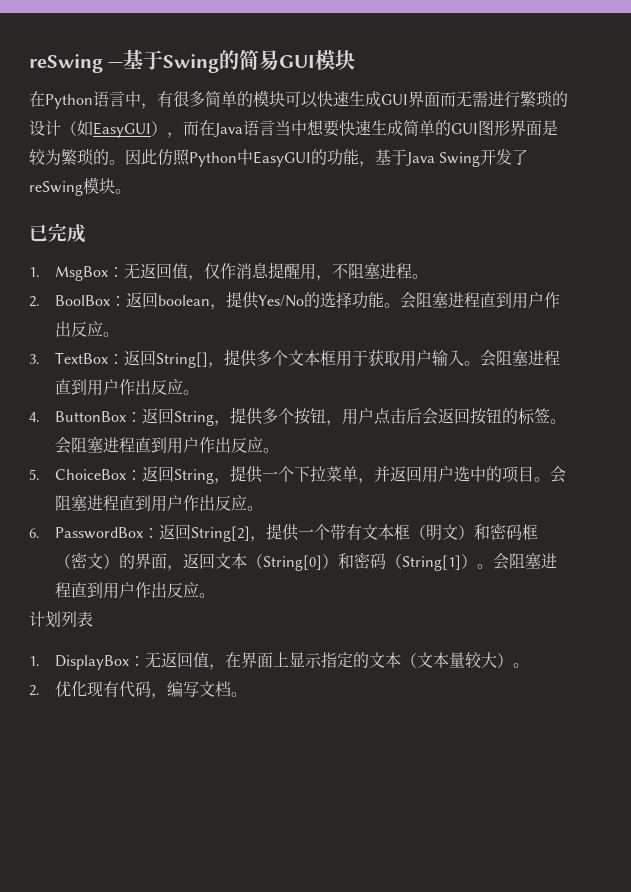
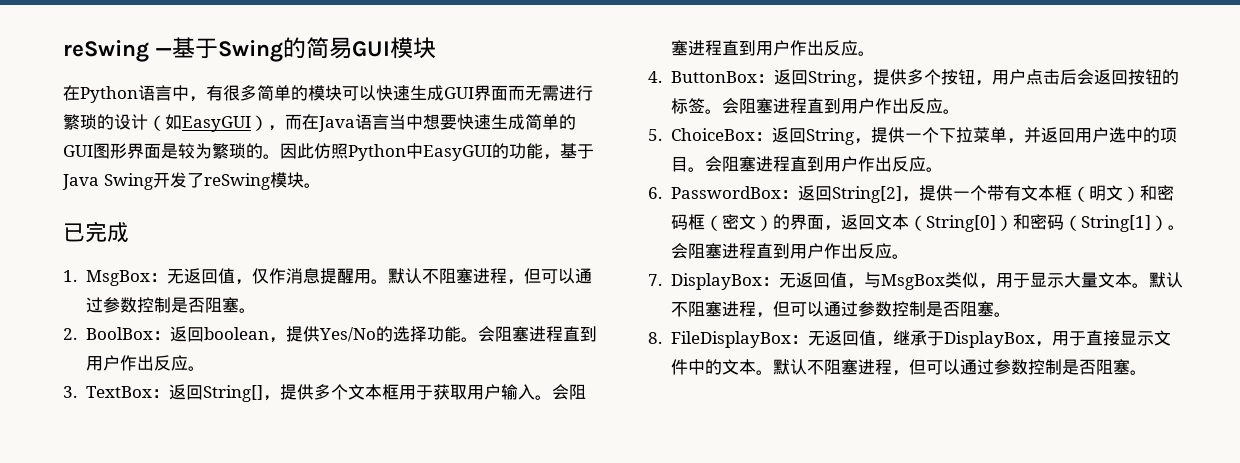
- 1. MsgBox：无返回值，仅作消息提醒用，不阻塞进程。
+ 1. MsgBox：无返回值，仅作消息提醒用。默认不阻塞进程，但可以通过参数控制是否阻塞。
- 计划列表
- 1. DisplayBox：无返回值，在界面上显示指定的文本（文本量较大）。
- 2.优化现有代码，编写文档。
+ 7. DisplayBox：无返回值，与MsgBox类似，用于显示大量文本。默认不阻塞进程，但可以通过参数控制是否阻塞。
+ 8. FileDisplayBox：无返回值，继承于DisplayBox，用于直接显示文件中的文本。默认不阻塞进程，但可以通过参数控制是否阻塞。

